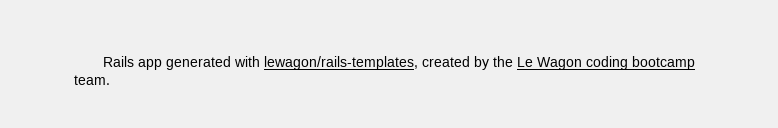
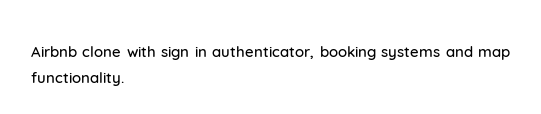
- Rails app generated with lewagon/rails-templates, created by the Le Wagon coding bootcamp team.
+ Airbnb clone with sign in authenticator, booking systems and map functionality.

